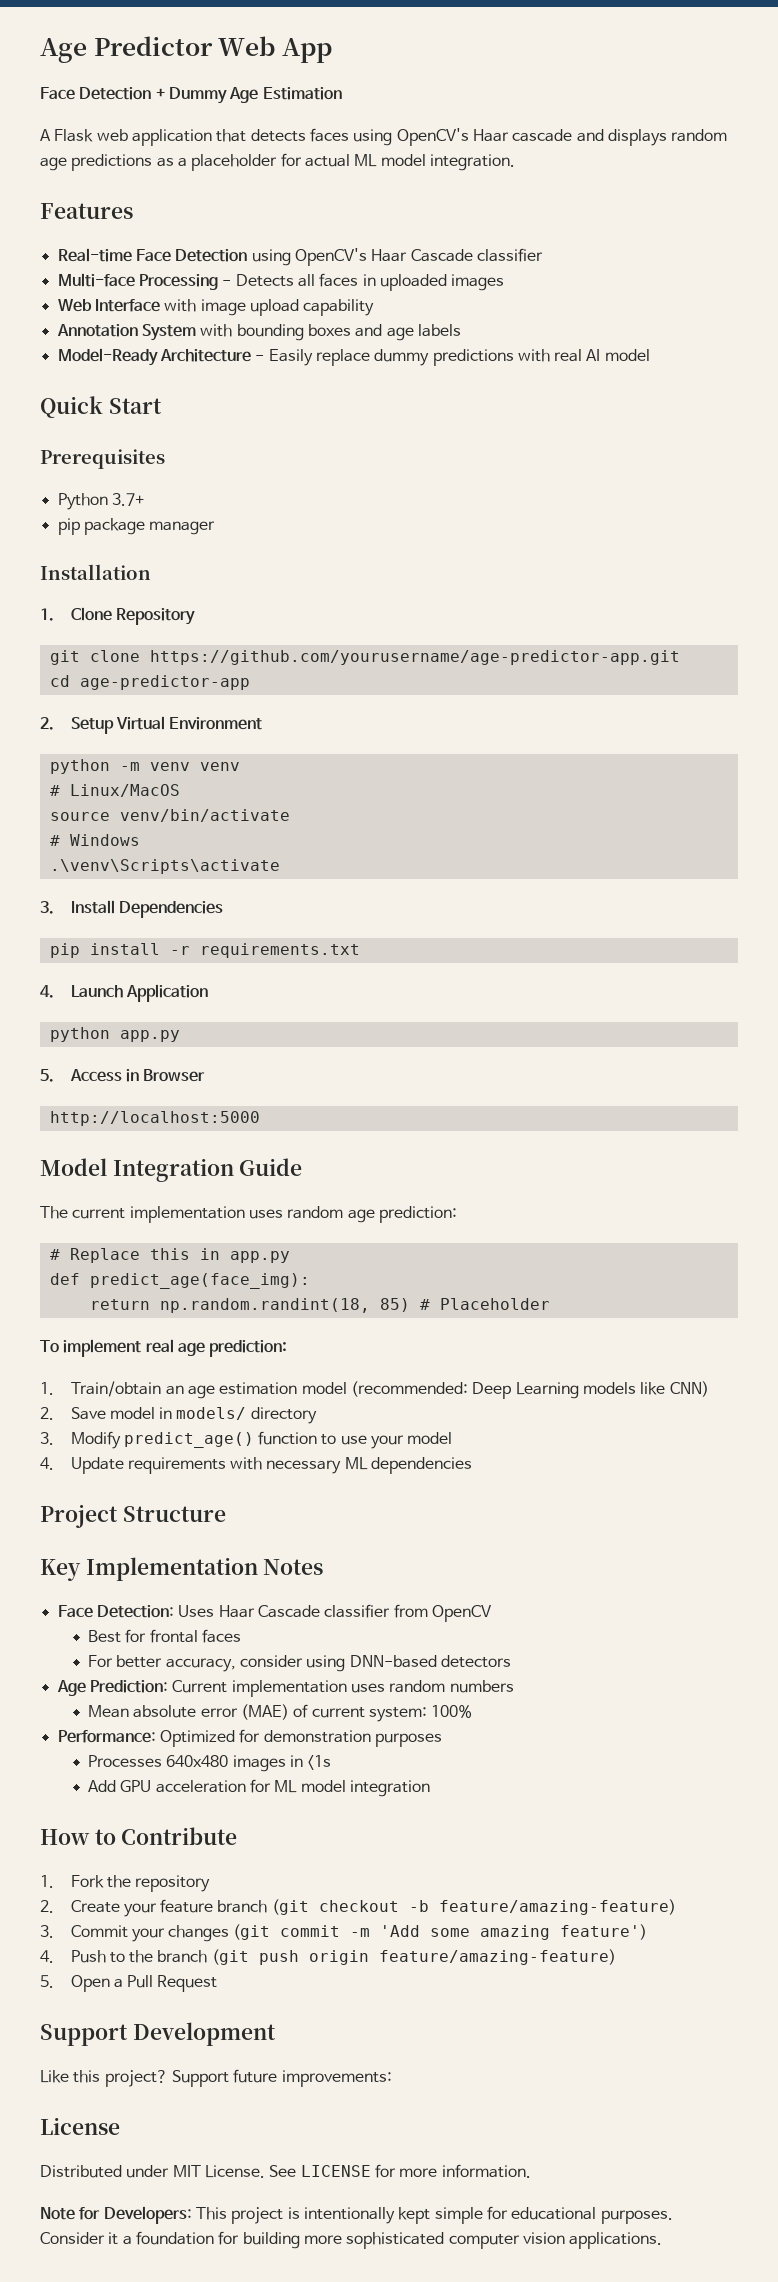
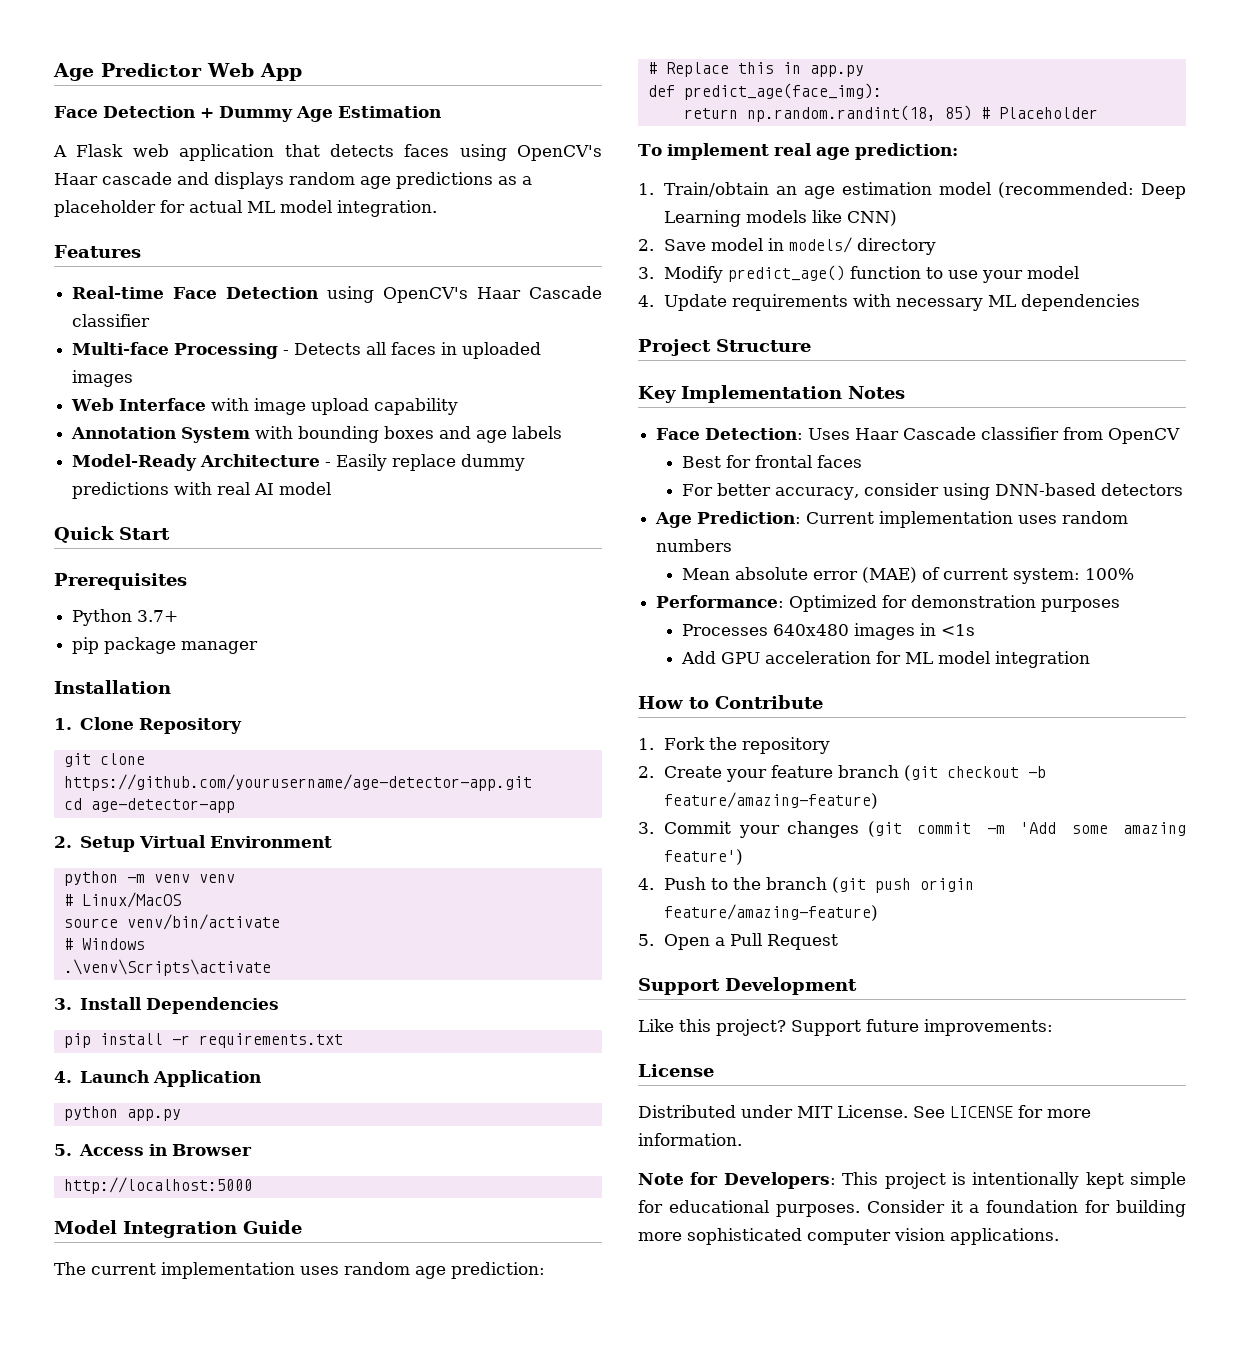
- git clone https://github.com/yourusername/age-predictor-app.git
+ git clone https://github.com/yourusername/age-detector-app.git
- cd age-predictor-app
+ cd age-detector-app

